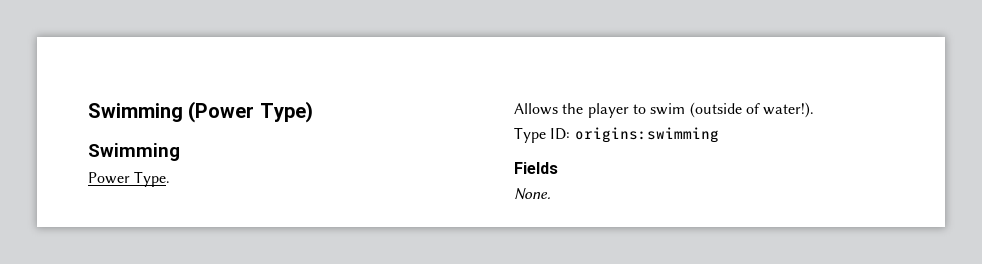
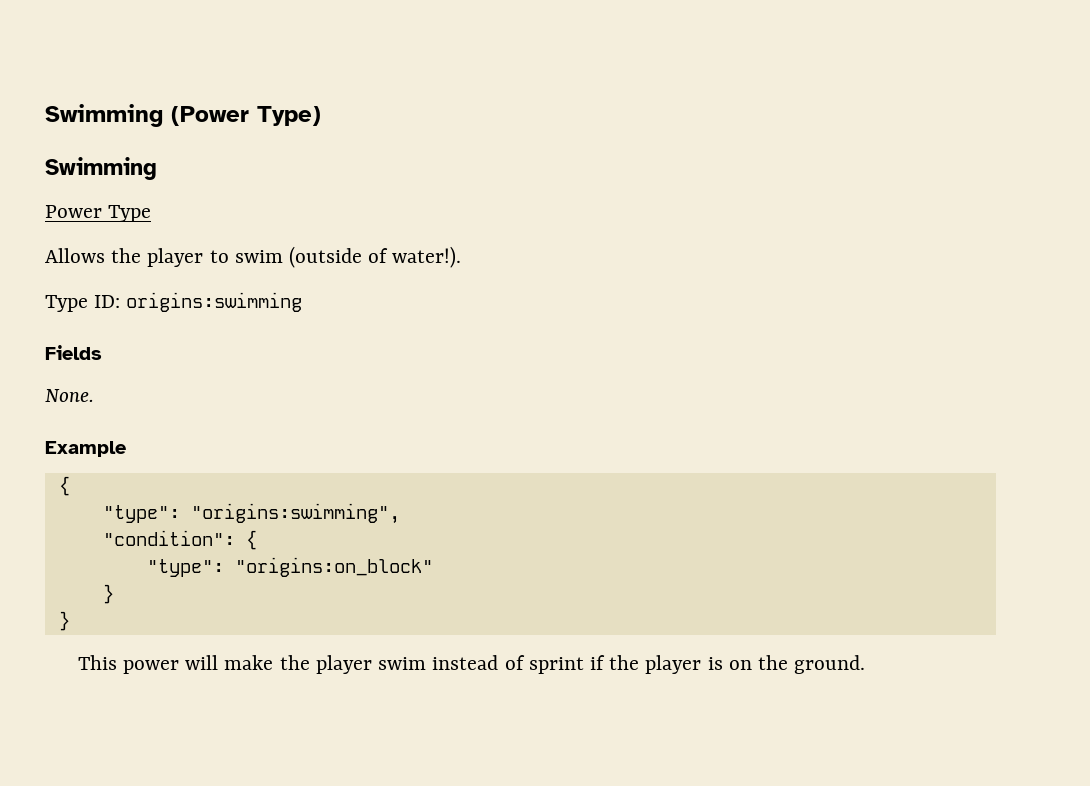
- Power Type.
+ Power Type
+ Example
+ {
+ "type": "origins:swimming",
+ "condition": {
+ "type": "origins:on_block"
+ }
+ }
+ This power will make the player swim instead of sprint if the player is on the ground.

